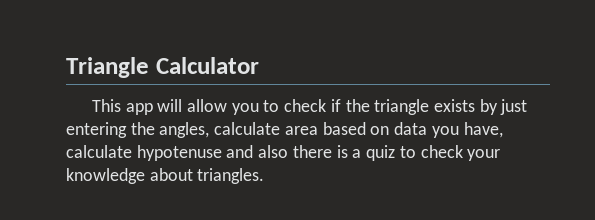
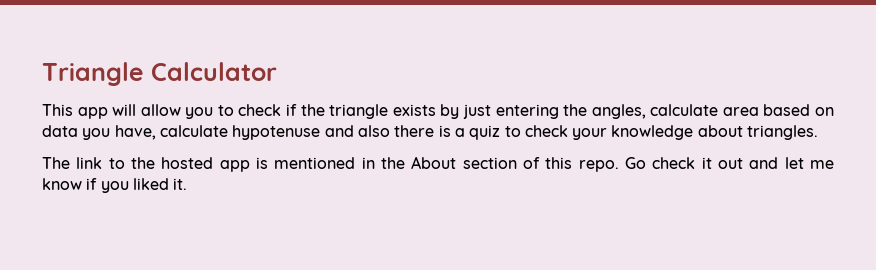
+ The link to the hosted app is mentioned in the About section of this repo. Go check it out and let me know if you liked it.

